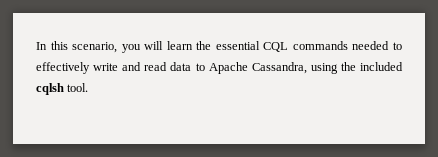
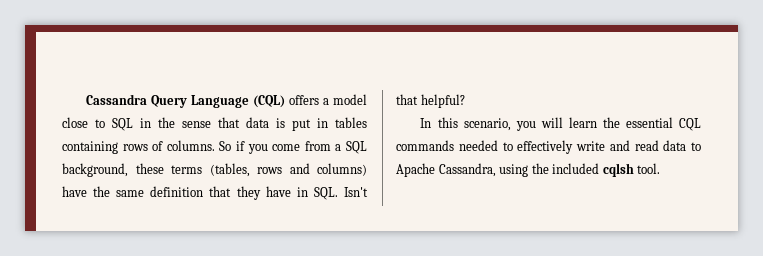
+ Cassandra Query Language (CQL) offers a model close to SQL in the sense that data is put in tables containing rows of columns. So if you come from a SQL background, these terms (tables, rows and columns) have the same definition that they have in SQL. Isn't that helpful?

